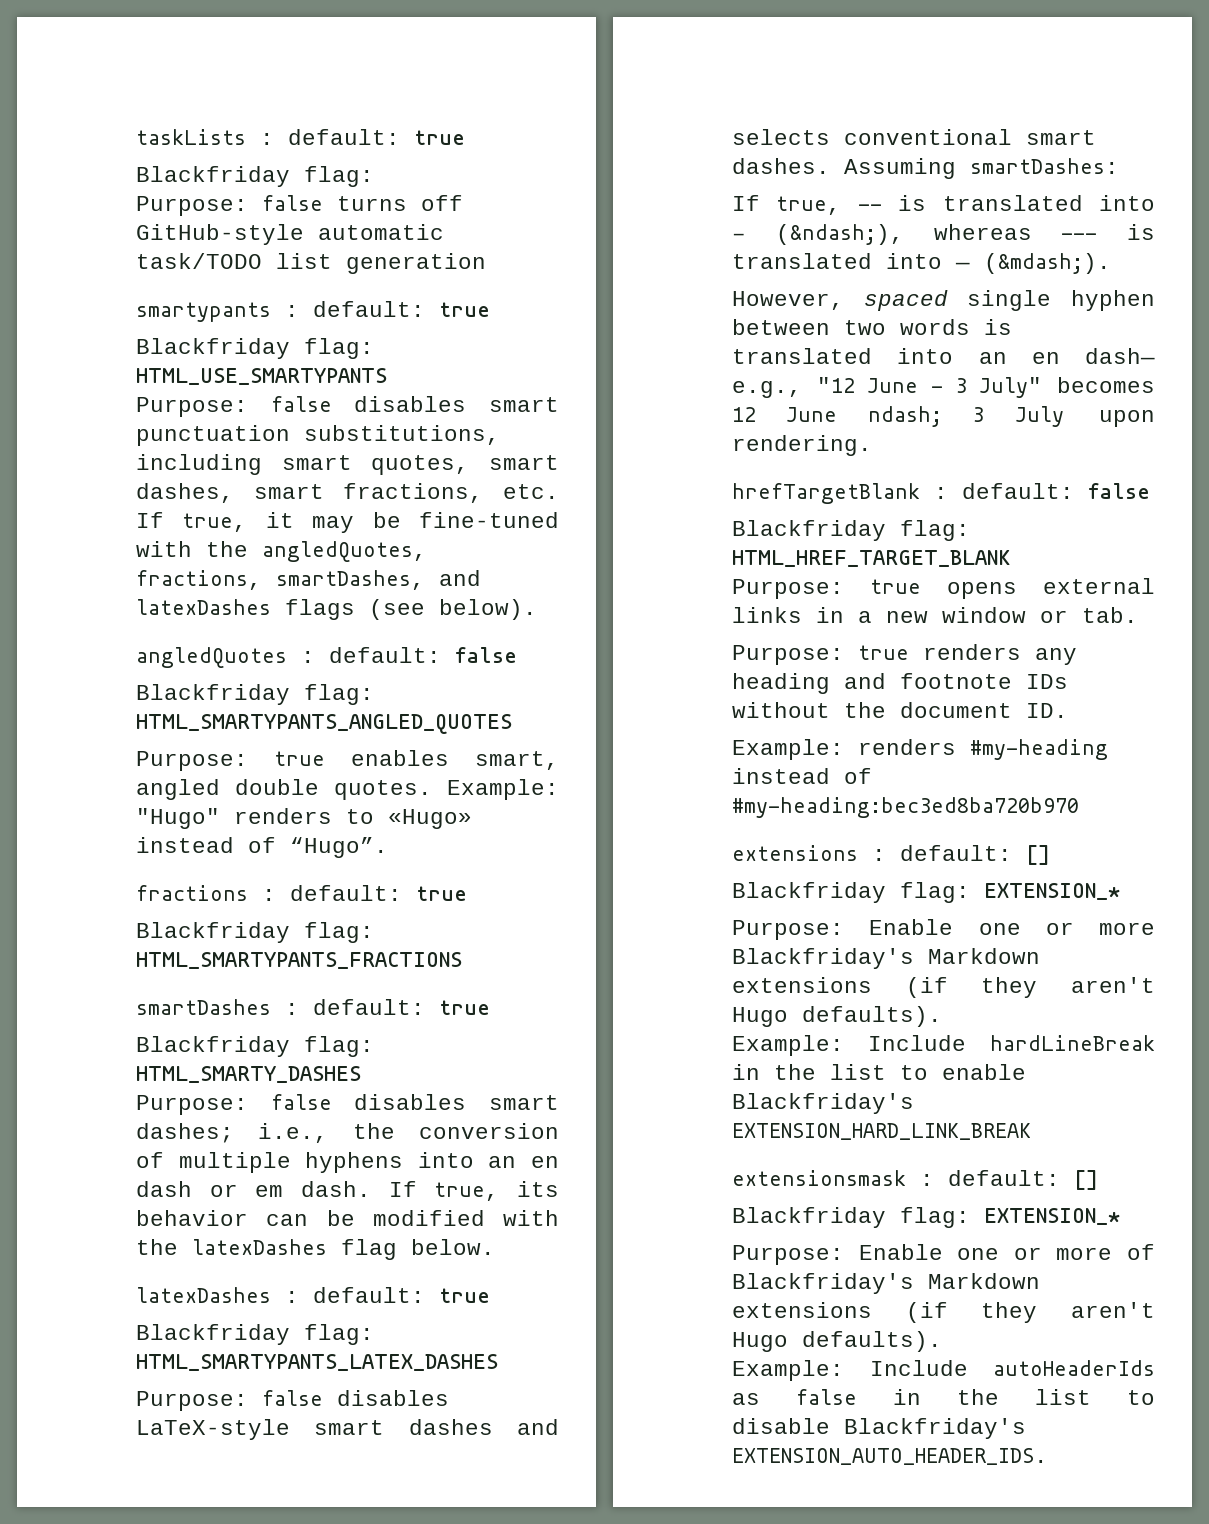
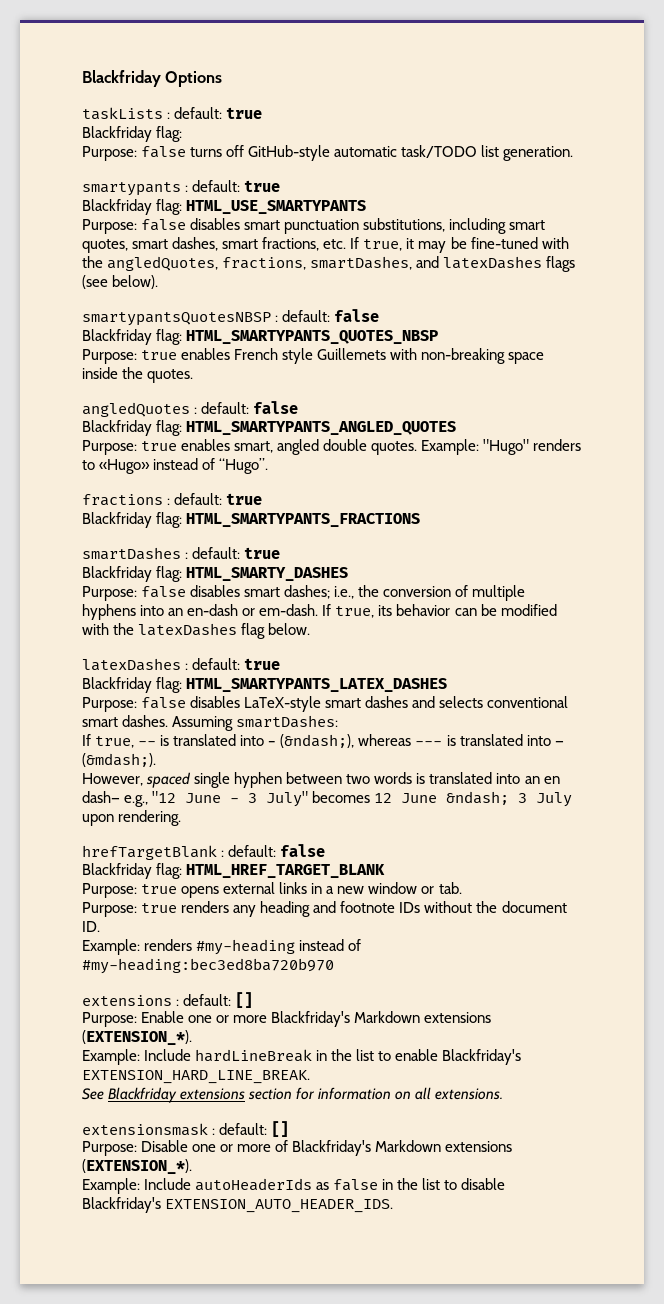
+ Blackfriday Options
- Purpose: false turns off GitHub-style automatic task/TODO list generation
+ Purpose: false turns off GitHub-style automatic task/TODO list generation.
+ smartypantsQuotesNBSP : default: false
+ Blackfriday flag: HTML_SMARTYPANTS_QUOTES_NBSP
+ Purpose: true enables French style Guillemets with non-breaking space inside the quotes.
- Purpose: false disables smart dashes; i.e., the conversion of multiple hyphens into an en dash or em dash.
+ Purpose: false disables smart dashes; i.e., the conversion of multiple hyphens into an en-dash or em-dash.
- However, spaced single hyphen between two words is translated into an en dash— e.g., "12 June - 3 July" becomes 12 June ndash; 3 July upon rendering.
+ However, spaced single hyphen between two words is translated into an en dash— e.g., "12 June - 3 July" becomes 12 June &ndash; 3 July upon rendering.
  extensions : default: []
- Blackfriday flag: EXTENSION_*
- Purpose: Enable one or more Blackfriday's Markdown extensions (if they aren't Hugo defaults).
+ Purpose: Enable one or more Blackfriday's Markdown extensions (EXTENSION_*).
- Example: Include hardLineBreak in the list to enable Blackfriday's EXTENSION_HARD_LINK_BREAK
+ Example: Include hardLineBreak in the list to enable Blackfriday's EXTENSION_HARD_LINE_BREAK.
+ See Blackfriday extensions section for information on all extensions.
  extensionsmask : default: []
- Blackfriday flag: EXTENSION_*
- Purpose: Enable one or more of Blackfriday's Markdown extensions (if they aren't Hugo defaults).
+ Purpose: Disable one or more of Blackfriday's Markdown extensions (EXTENSION_*).

